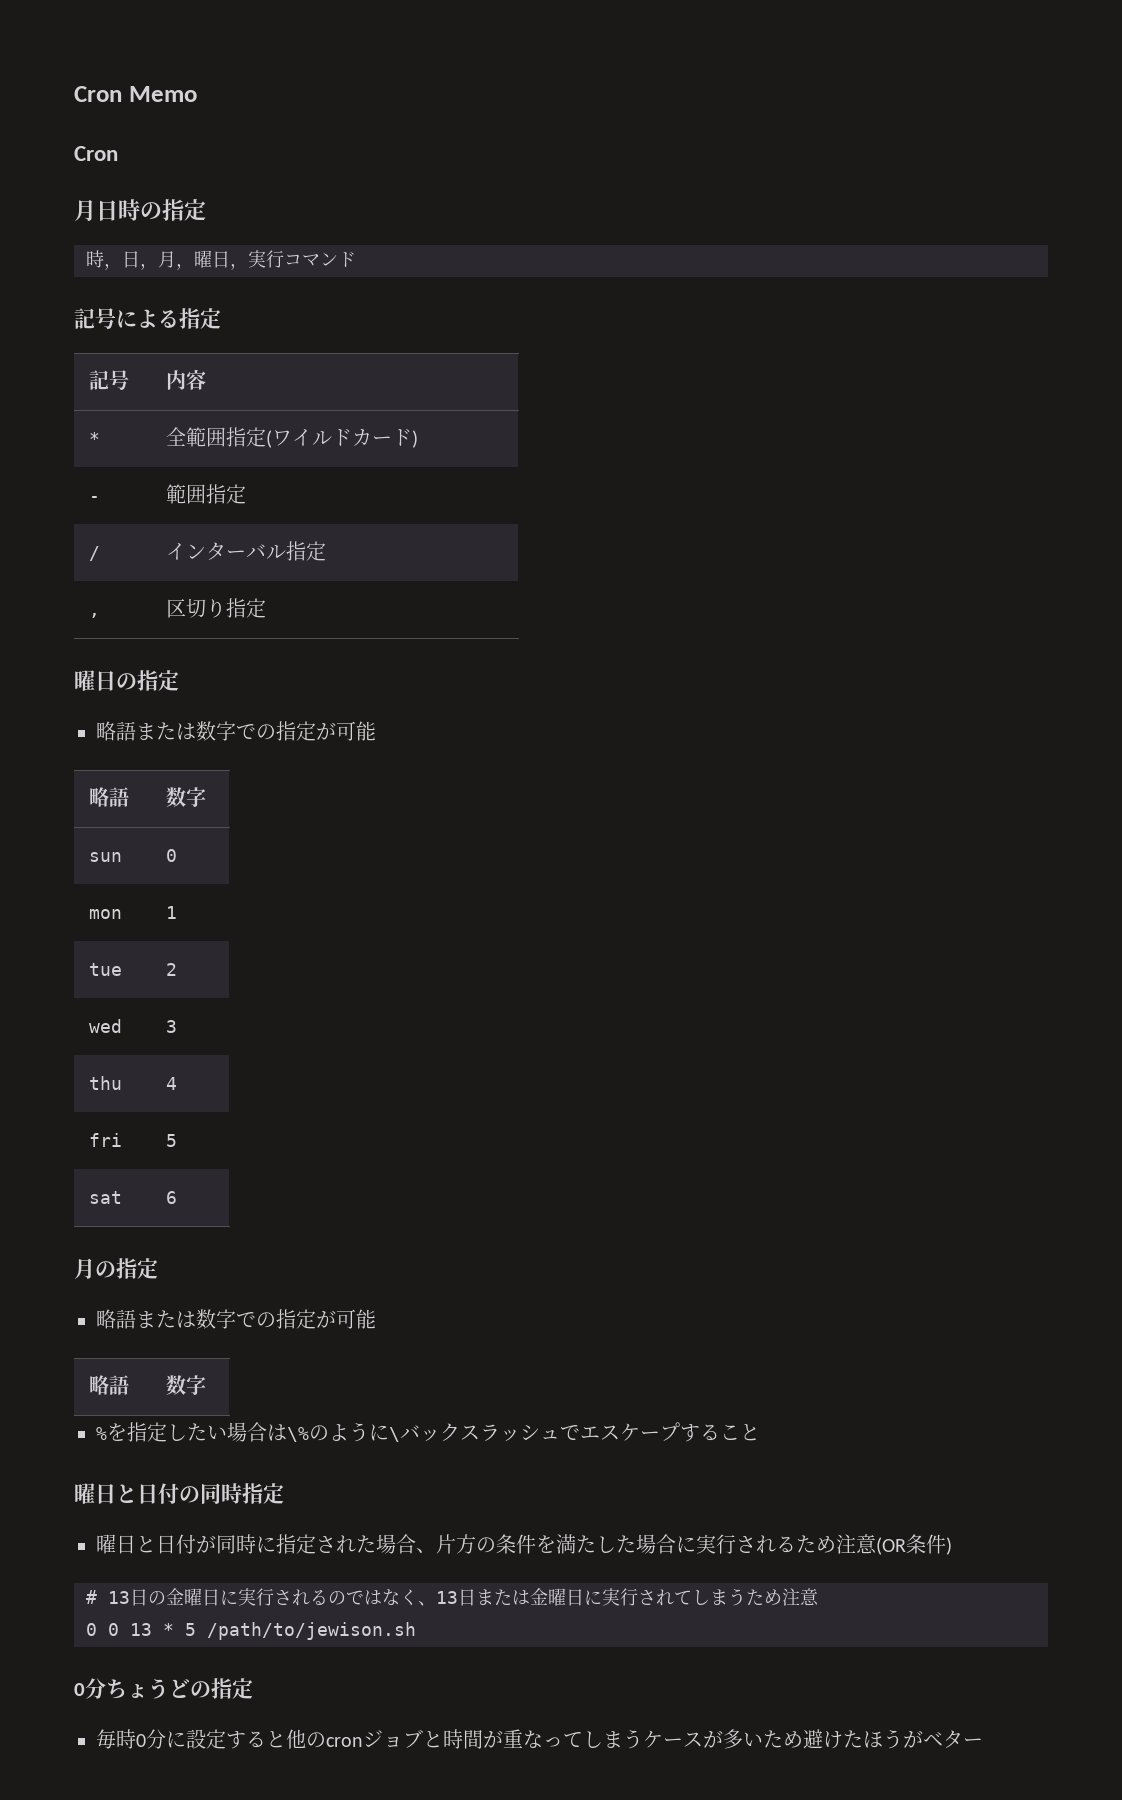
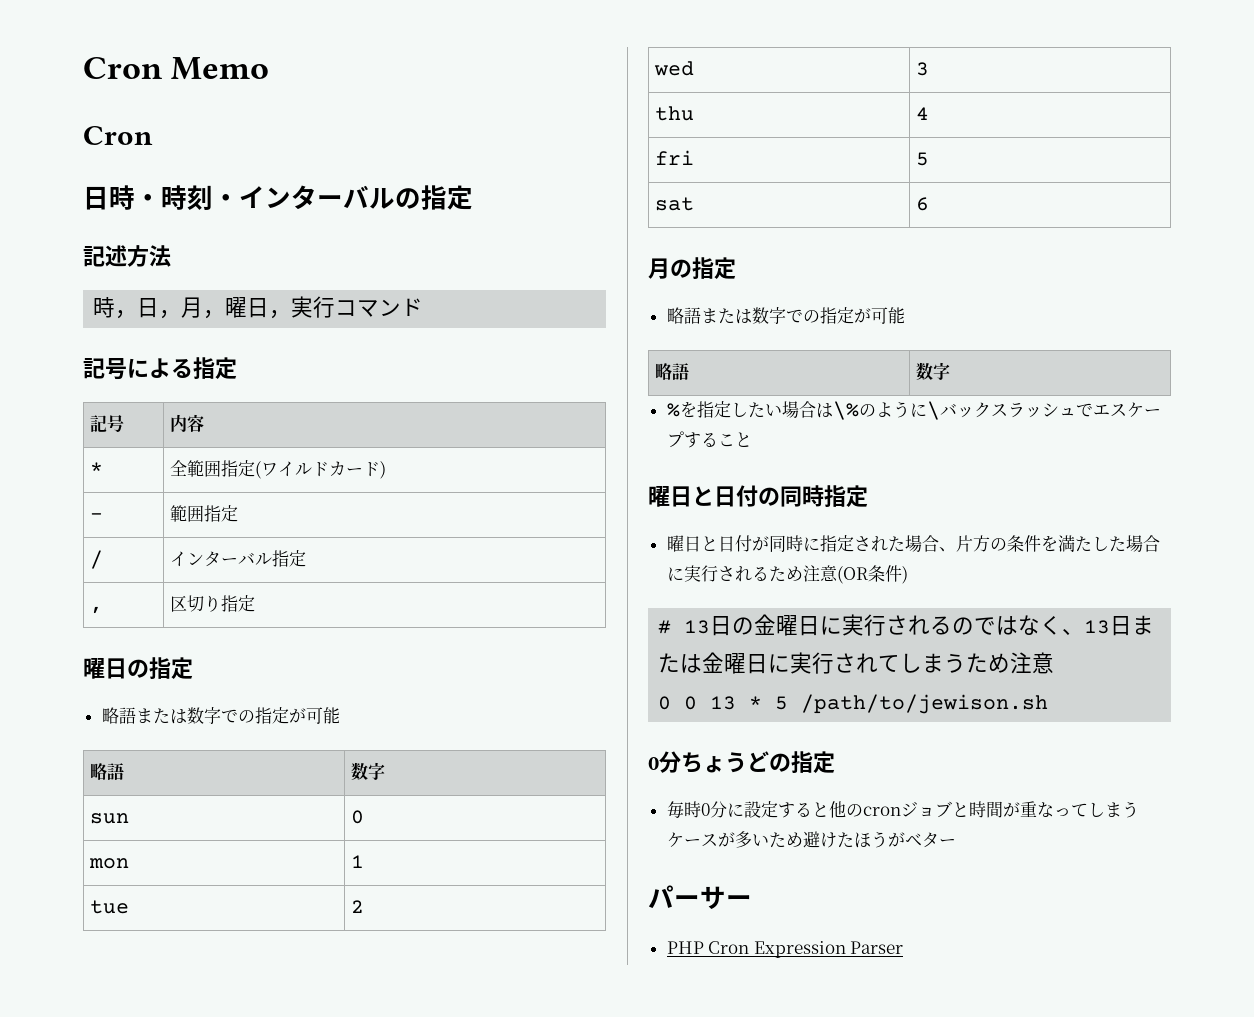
- 月日時の指定
+ 日時・時刻・インターバルの指定
+ 記述方法
+ パーサー
+ PHP Cron Expression Parser

